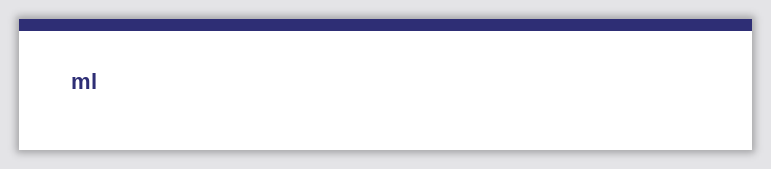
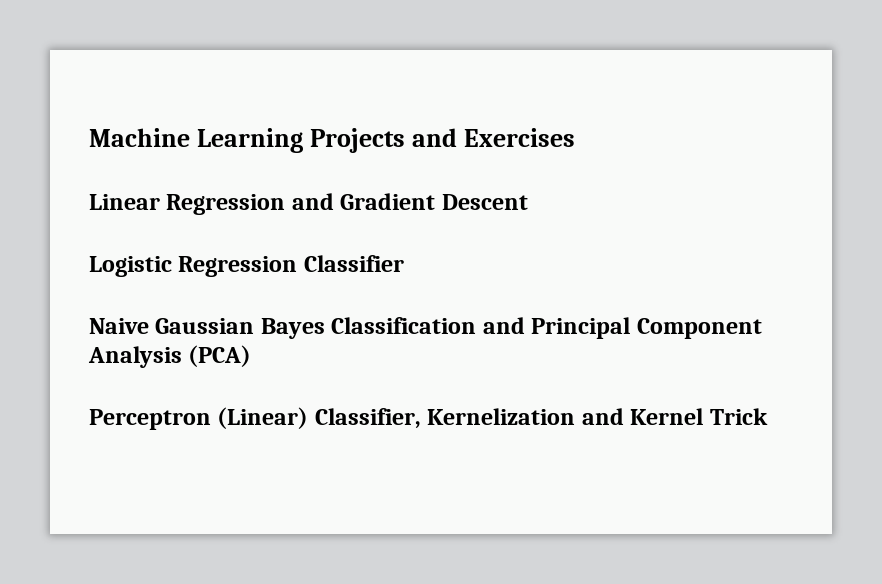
- ml
+ Machine Learning Projects and Exercises
+ Linear Regression and Gradient Descent
+ Logistic Regression Classifier
+ Naive Gaussian Bayes Classification and Principal Component Analysis (PCA)
+ Perceptron (Linear) Classifier, Kernelization and Kernel Trick

